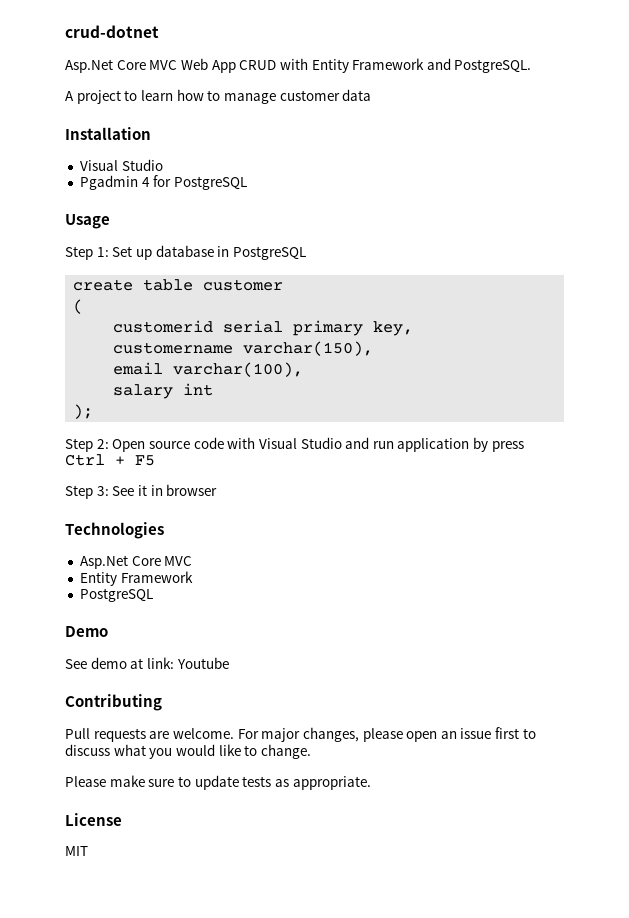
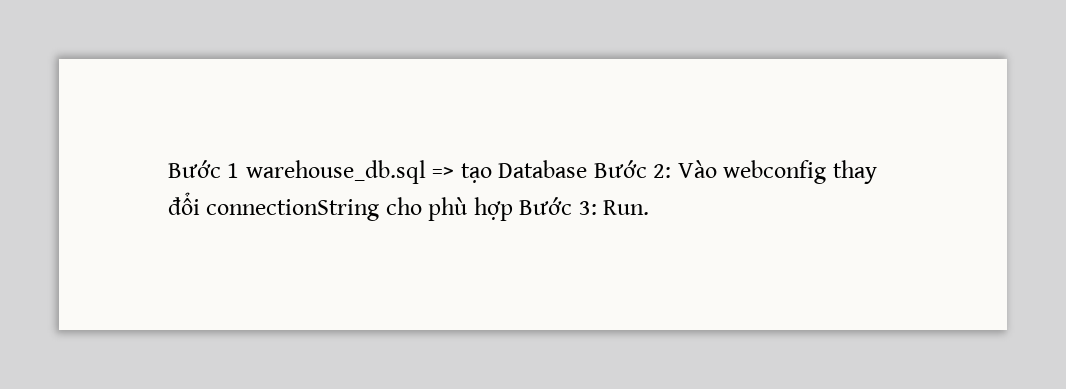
- crud-dotnet
- Asp.Net Core MVC Web App CRUD with Entity Framework and PostgreSQL.
- A project to learn how to manage customer data
- Installation
- Visual Studio
- Pgadmin 4 for PostgreSQL
- Usage
- Step 1: Set up database in PostgreSQL
- create table customer
- (
- customerid serial primary key,
- customername varchar(150),
- email varchar(100),
- salary int
- );
- Step 2: Open source code with Visual Studio and run application by press Ctrl + F5
- Step 3: See it in browser
- Technologies
- Asp.Net Core MVC
- Entity Framework
- PostgreSQL
- Demo
- See demo at link: Youtube
- Contributing
- Pull requests are welcome. For major changes, please open an issue first to discuss what you would like to change.
- Please make sure to update tests as appropriate.
- License
- MIT
+ Bước 1 warehouse_db.sql => tạo Database Bước 2: Vào webconfig thay đổi connectionString cho phù hợp Bước 3: Run.

